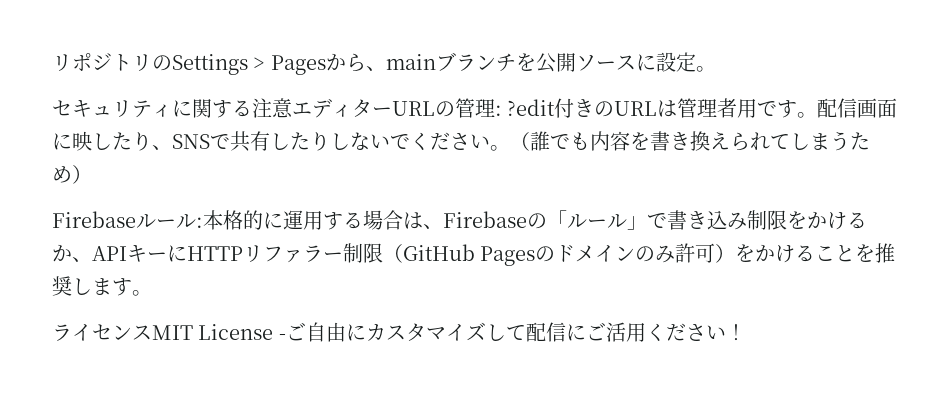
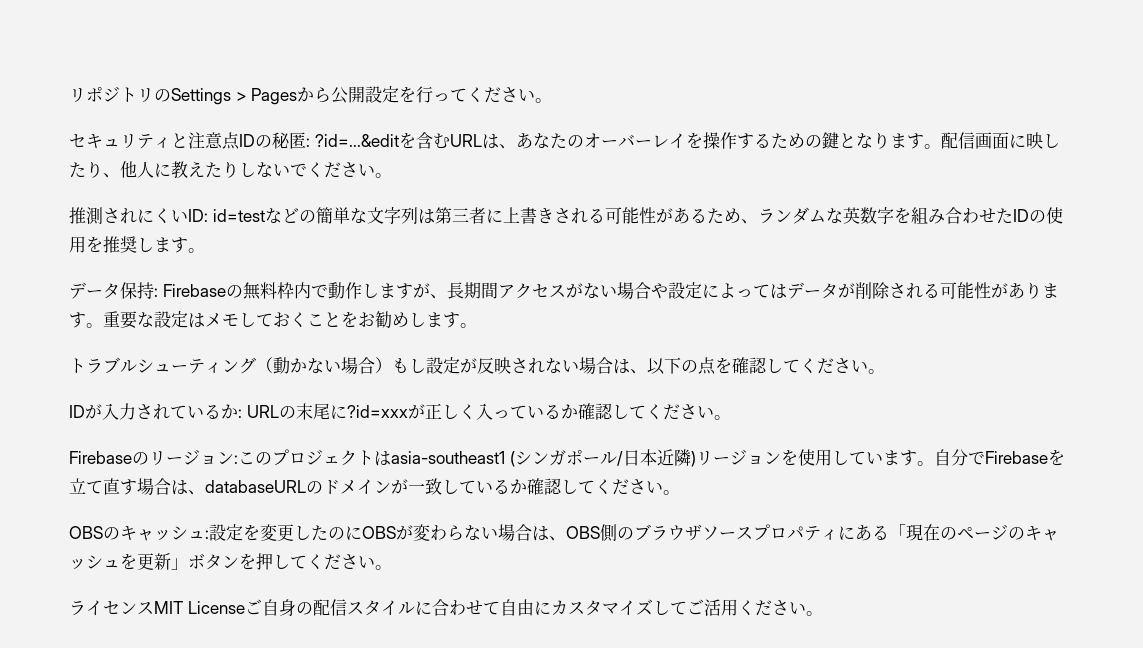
- リポジトリのSettings > Pagesから、mainブランチを公開ソースに設定。
- セキュリティに関する注意エディターURLの管理: ?edit付きのURLは管理者用です。
+ リポジトリのSettings > Pagesから公開設定を行ってください。
+ セキュリティと注意点IDの秘匿: ?id=...&editを含むURLは、あなたのオーバーレイを操作するための鍵となります。
- 配信画面に映したり、SNSで共有したりしないでください。（誰でも内容を書き換えられてしまうため）
- Firebaseルール:本格的に運用する場合は、Firebaseの「ルール」で書き込み制限をかけるか、APIキーにHTTPリファラー制限（GitHub Pagesのドメインのみ許可）をかけることを推奨します。
+ 配信画面に映したり、他人に教えたりしないでください。
+ 推測されにくいID: id=testなどの簡単な文字列は第三者に上書きされる可能性があるため、ランダムな英数字を組み合わせたIDの使用を推奨します。
+ データ保持: Firebaseの無料枠内で動作しますが、長期間アクセスがない場合や設定によってはデータが削除される可能性があります。重要な設定はメモしておくことをお勧めします。
+ トラブルシューティング（動かない場合）もし設定が反映されない場合は、以下の点を確認してください。
+ IDが入力されているか: URLの末尾に?id=xxxが正しく入っているか確認してください。
+ Firebaseのリージョン:このプロジェクトはasia-southeast1 (シンガポール/日本近隣)リージョンを使用しています。自分でFirebaseを立て直す場合は、databaseURLのドメインが一致しているか確認してください。
+ OBSのキャッシュ:設定を変更したのにOBSが変わらない場合は、OBS側のブラウザソースプロパティにある「現在のページのキャッシュを更新」ボタンを押してください。
- ライセンスMIT License -ご自由にカスタマイズして配信にご活用ください！
+ ライセンスMIT Licenseご自身の配信スタイルに合わせて自由にカスタマイズしてご活用ください。

